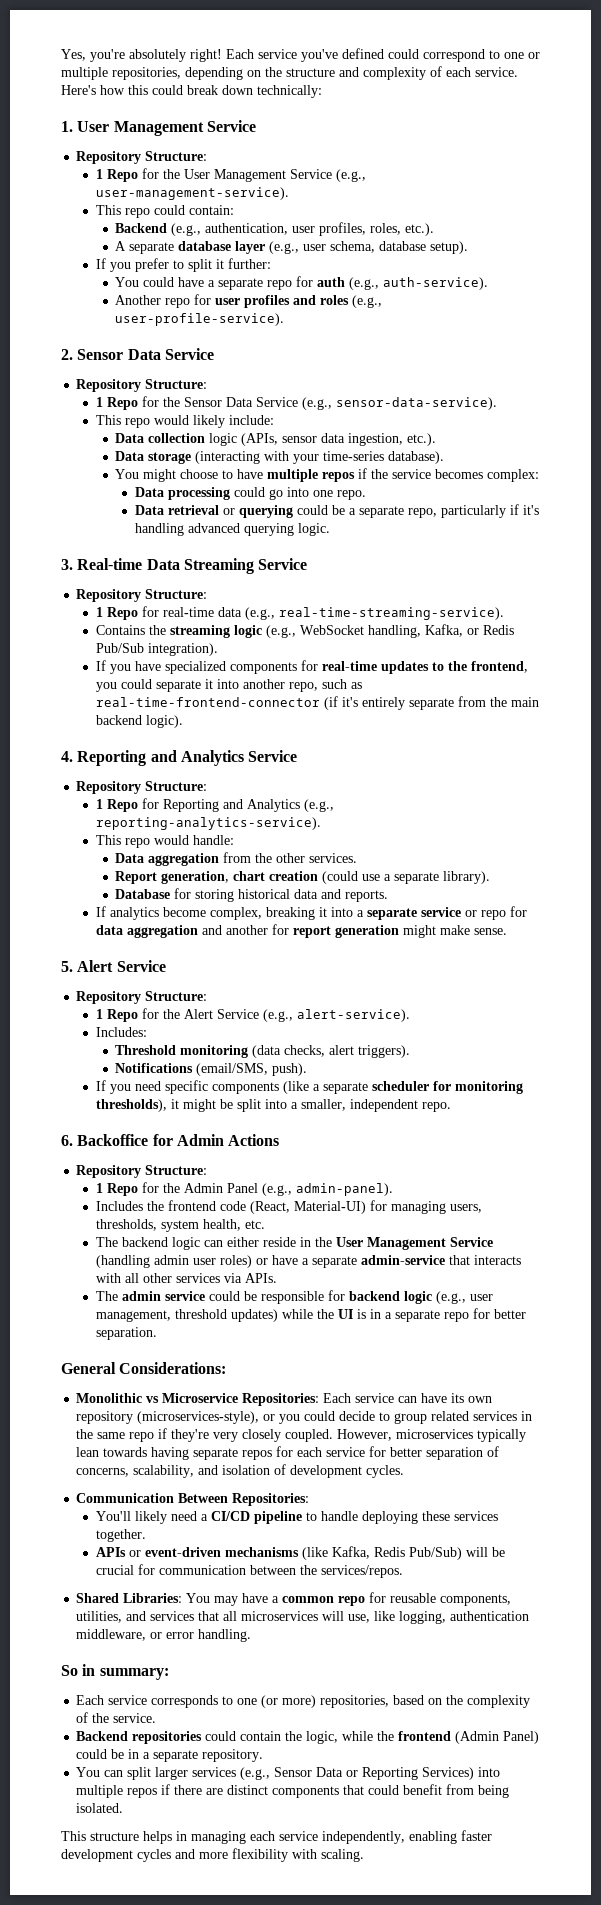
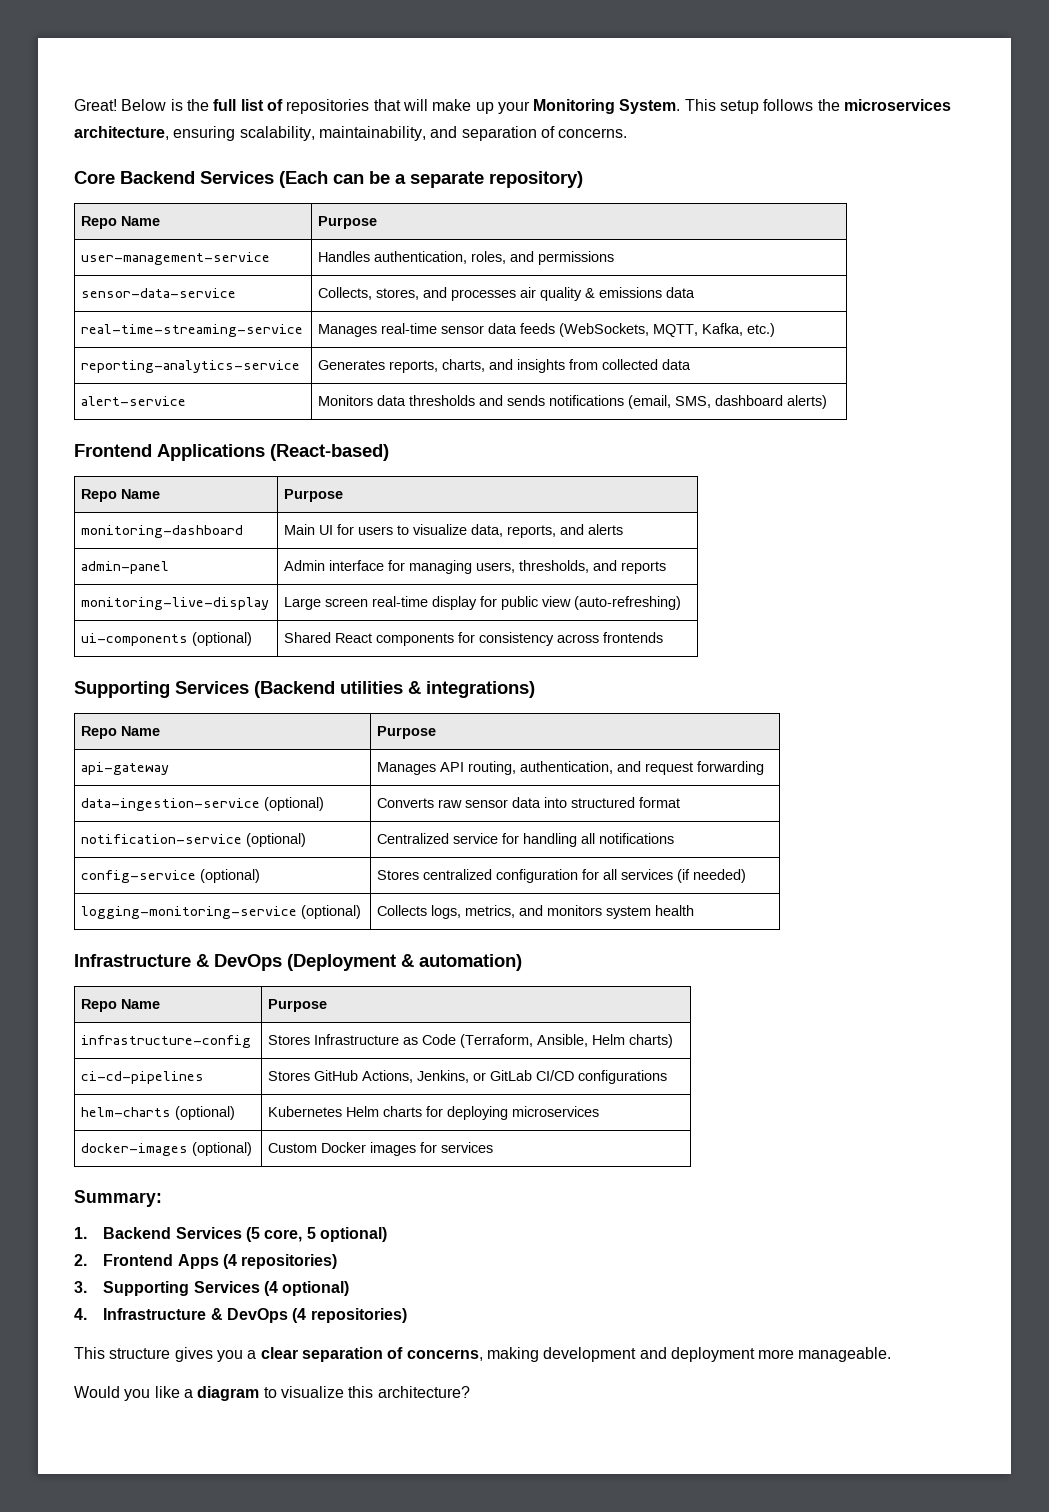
- Yes, you're absolutely right! Each service you've defined could correspond to one or multiple repositories, depending on the structure and complexity of each service. Here's how this could break down technically:
- 1. User Management Service
- Repository Structure:
- 1 Repo for the User Management Service (e.g., user-management-service).
- This repo could contain:
- Backend (e.g., authentication, user profiles, roles, etc.).
- A separate database layer (e.g., user schema, database setup).
- If you prefer to split it further:
- You could have a separate repo for auth (e.g., auth-service).
- Another repo for user profiles and roles (e.g., user-profile-service).
- 2. Sensor Data Service
- Repository Structure:
- 1 Repo for the Sensor Data Service (e.g., sensor-data-service).
- This repo would likely include:
- Data collection logic (APIs, sensor data ingestion, etc.).
- Data storage (interacting with your time-series database).
- You might choose to have multiple repos if the service becomes complex:
- Data processing could go into one repo.
- Data retrieval or querying could be a separate repo, particularly if it's handling advanced querying logic.
- 3. Real-time Data Streaming Service
- Repository Structure:
- 1 Repo for real-time data (e.g., real-time-streaming-service).
- Contains the streaming logic (e.g., WebSocket handling, Kafka, or Redis Pub/Sub integration).
- If you have specialized components for real-time updates to the frontend, you could separate it into another repo, such as real-time-frontend-connector (if it's entirely separate from the main backend logic).
- 4. Reporting and Analytics Service
- Repository Structure:
- 1 Repo for Reporting and Analytics (e.g., reporting-analytics-service).
- This repo would handle:
- Data aggregation from the other services.
- Report generation, chart creation (could use a separate library).
- Database for storing historical data and reports.
- If analytics become complex, breaking it into a separate service or repo for data aggregation and another for report generation might make sense.
- 5. Alert Service
- Repository Structure:
- 1 Repo for the Alert Service (e.g., alert-service).
- Includes:
- Threshold monitoring (data checks, alert triggers).
- Notifications (email/SMS, push).
- If you need specific components (like a separate scheduler for monitoring thresholds), it might be split into a smaller, independent repo.
- 6. Backoffice for Admin Actions
- Repository Structure:
- 1 Repo for the Admin Panel (e.g., admin-panel).
- Includes the frontend code (React, Material-UI) for managing users, thresholds, system health, etc.
- The backend logic can either reside in the User Management Service (handling admin user roles) or have a separate admin-service that interacts with all other services via APIs.
- The admin service could be responsible for backend logic (e.g., user management, threshold updates) while the UI is in a separate repo for better separation.
- General Considerations:
- Monolithic vs Microservice Repositories: Each service can have its own repository (microservices-style), or you could decide to group related services in the same repo if they're very closely coupled. However, microservices typically lean towards having separate repos for each service for better separation of concerns, scalability, and isolation of development cycles.
- Communication Between Repositories:
- You'll likely need a CI/CD pipeline to handle deploying these services together.
- APIs or event-driven mechanisms (like Kafka, Redis Pub/Sub) will be crucial for communication between the services/repos.
- Shared Libraries: You may have a common repo for reusable components, utilities, and services that all microservices will use, like logging, authentication middleware, or error handling.
- So in summary:
- Each service corresponds to one (or more) repositories, based on the complexity of the service.
- Backend repositories could contain the logic, while the frontend (Admin Panel) could be in a separate repository.
- You can split larger services (e.g., Sensor Data or Reporting Services) into multiple repos if there are distinct components that could benefit from being isolated.
- This structure helps in managing each service independently, enabling faster development cycles and more flexibility with scaling.
+ Great! Below is the full list of repositories that will make up your Monitoring System. This setup follows the microservices architecture, ensuring scalability, maintainability, and separation of concerns.
+ Core Backend Services (Each can be a separate repository)
+ Repo Name | Purpose
+ user-management-service | Handles authentication, roles, and permissions
+ sensor-data-service | Collects, stores, and processes air quality & emissions data
+ real-time-streaming-service | Manages real-time sensor data feeds (WebSockets, MQTT, Kafka, etc.)
+ reporting-analytics-service | Generates reports, charts, and insights from collected data
+ alert-service | Monitors data thresholds and sends notifications (email, SMS, dashboard alerts)
+ Frontend Applications (React-based)
+ Repo Name | Purpose
+ monitoring-dashboard | Main UI for users to visualize data, reports, and alerts
+ admin-panel | Admin interface for managing users, thresholds, and reports
+ monitoring-live-display | Large screen real-time display for public view (auto-refreshing)
+ ui-components (optional) | Shared React components for consistency across frontends
+ Supporting Services (Backend utilities & integrations)
+ Repo Name | Purpose
+ api-gateway | Manages API routing, authentication, and request forwarding
+ data-ingestion-service (optional) | Converts raw sensor data into structured format
+ notification-service (optional) | Centralized service for handling all notifications
+ config-service (optional) | Stores centralized configuration for all services (if needed)
+ logging-monitoring-service (optional) | Collects logs, metrics, and monitors system health
+ Infrastructure & DevOps (Deployment & automation)
+ Repo Name | Purpose
+ infrastructure-config | Stores Infrastructure as Code (Terraform, Ansible, Helm charts)
+ ci-cd-pipelines | Stores GitHub Actions, Jenkins, or GitLab CI/CD configurations
+ helm-charts (optional) | Kubernetes Helm charts for deploying microservices
+ docker-images (optional) | Custom Docker images for services
+ Summary:
+ 1. Backend Services (5 core, 5 optional)
+ 2. Frontend Apps (4 repositories)
+ 3. Supporting Services (4 optional)
+ 4. Infrastructure & DevOps (4 repositories)
+ This structure gives you a clear separation of concerns, making development and deployment more manageable.
+ Would you like a diagram to visualize this architecture?

